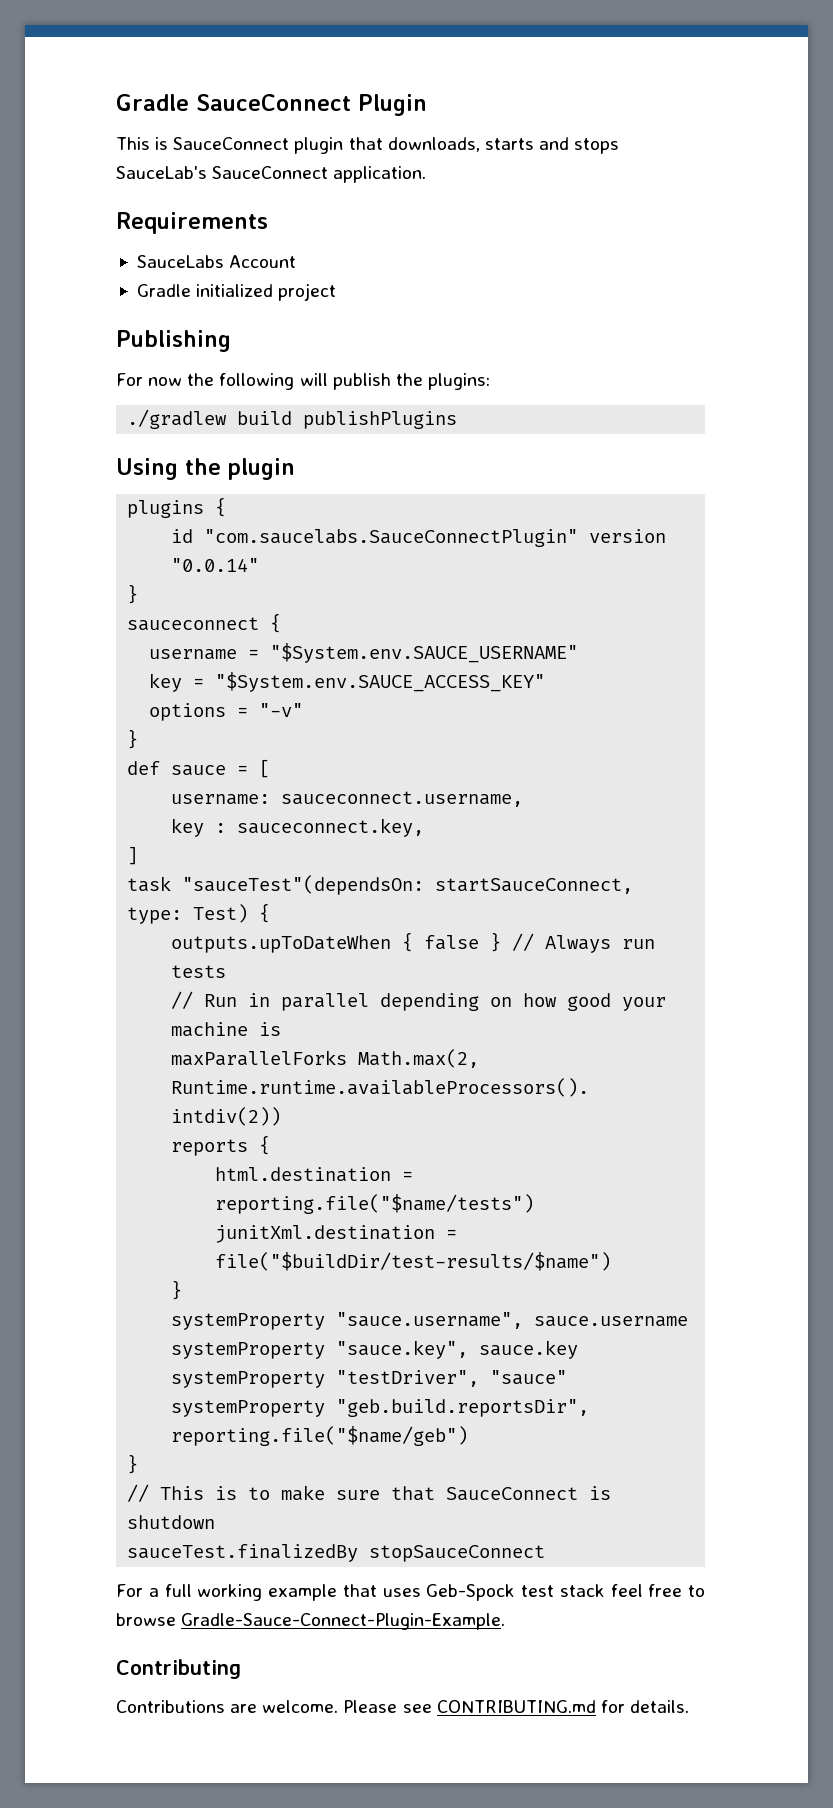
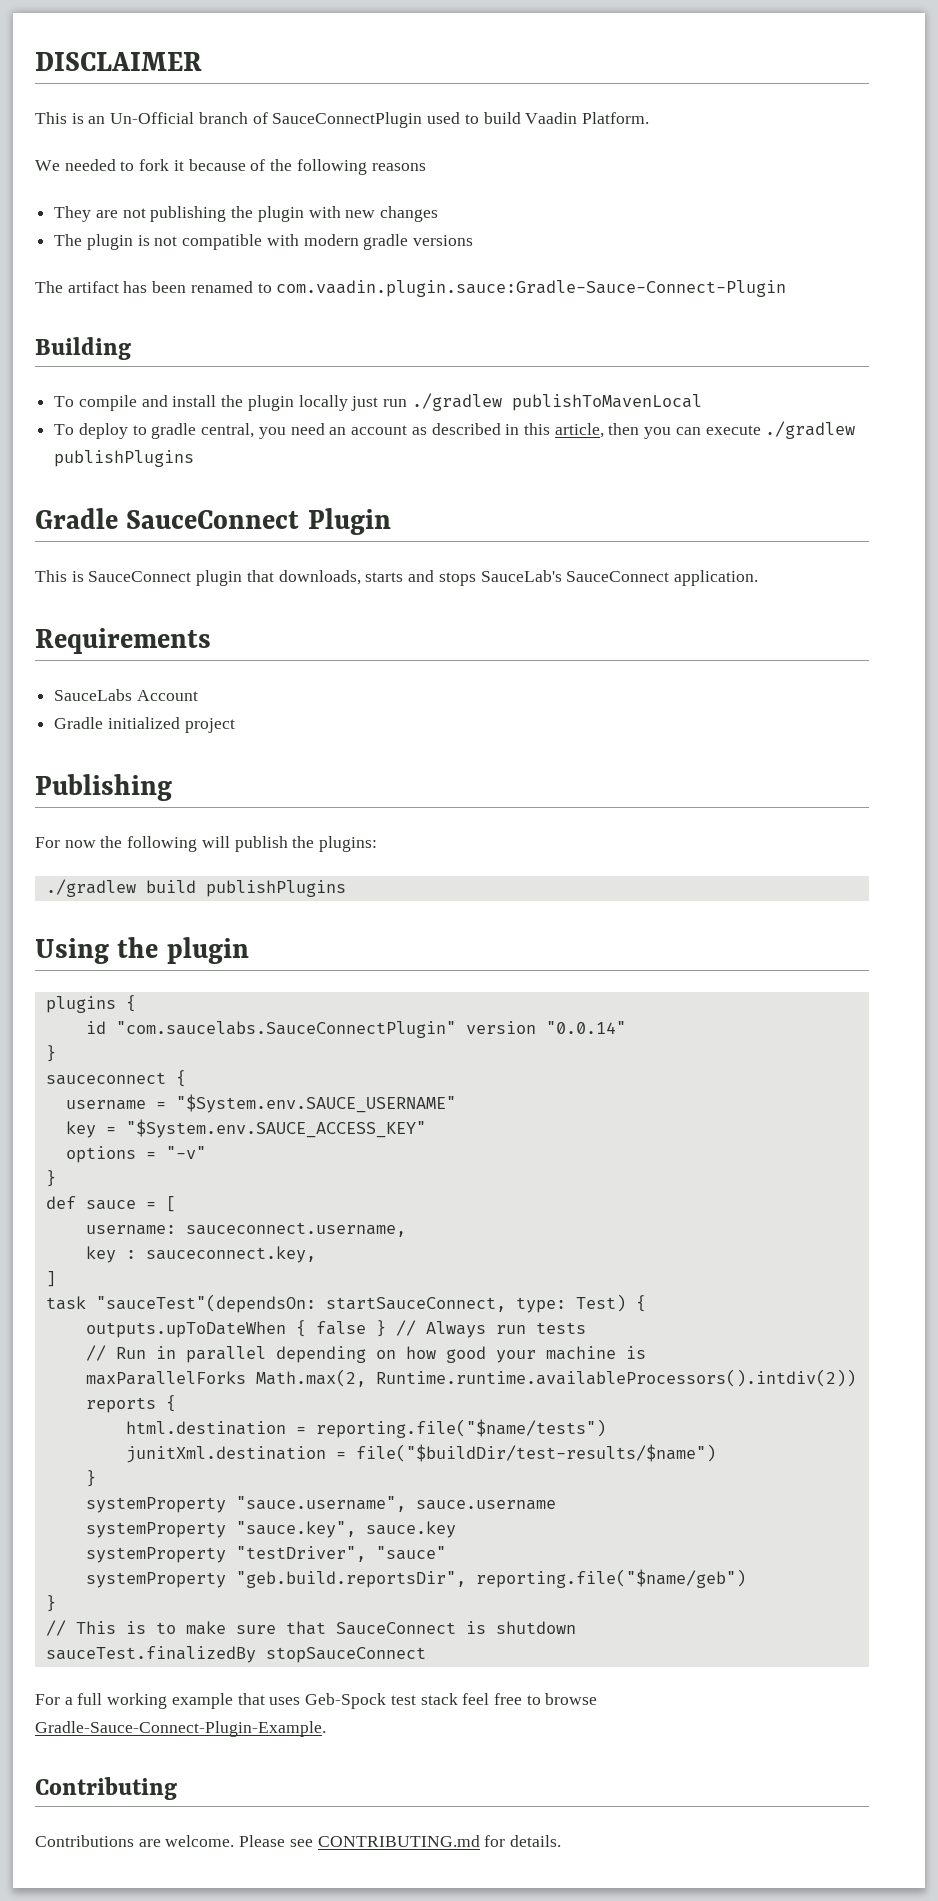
+ DISCLAIMER
+ This is an Un-Official branch of SauceConnectPlugin used to build Vaadin Platform.
+ We needed to fork it because of the following reasons
+ They are not publishing the plugin with new changes
+ The plugin is not compatible with modern gradle versions
+ The artifact has been renamed to com.vaadin.plugin.sauce:Gradle-Sauce-Connect-Plugin
+ Building
+ To compile and install the plugin locally just run ./gradlew publishToMavenLocal
+ To deploy to gradle central, you need an account as described in this article, then you can execute ./gradlew publishPlugins

